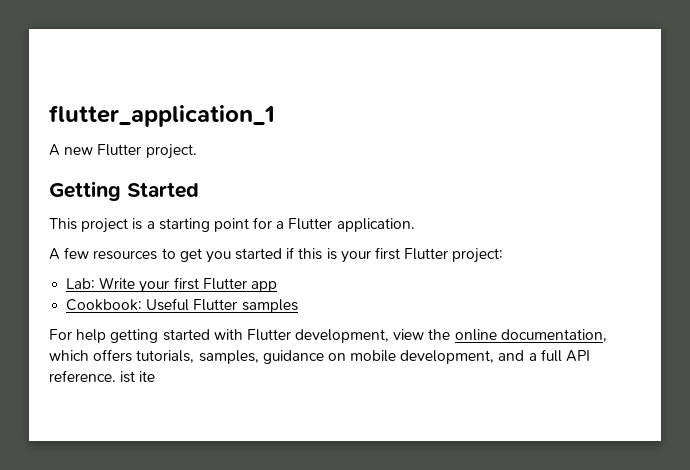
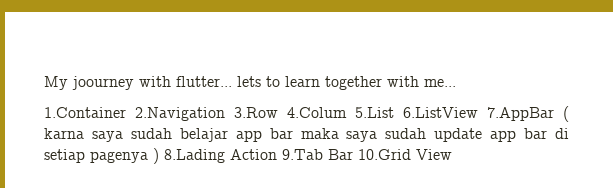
- flutter_application_1
- A new Flutter project.
- Getting Started
- This project is a starting point for a Flutter application.
- A few resources to get you started if this is your first Flutter project:
- Lab: Write your first Flutter app
- Cookbook: Useful Flutter samples
- For help getting started with Flutter development, view the online documentation, which offers tutorials, samples, guidance on mobile development, and a full API reference. ist ite
+ My joourney with flutter... lets to learn together with me...
+ 1.Container 2.Navigation 3.Row 4.Colum 5.List 6.ListView 7.AppBar ( karna saya sudah belajar app bar maka saya sudah update app bar di setiap pagenya ) 8.Lading Action 9.Tab Bar 10.Grid View

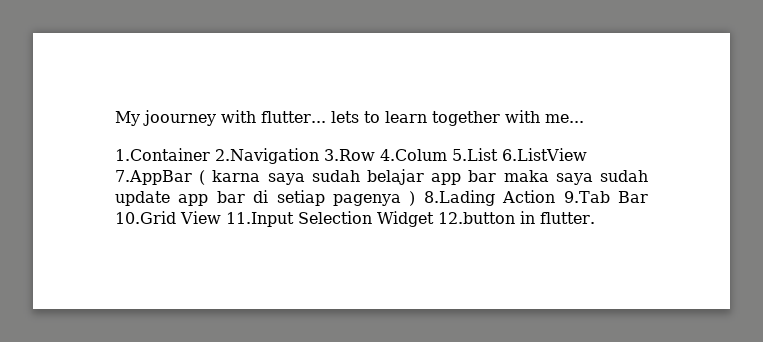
- 1.Container 2.Navigation 3.Row 4.Colum 5.List 6.ListView 7.AppBar ( karna saya sudah belajar app bar maka saya sudah update app bar di setiap pagenya ) 8.Lading Action 9.Tab Bar 10.Grid View
+ 1.Container 2.Navigation 3.Row 4.Colum 5.List 6.ListView 7.AppBar ( karna saya sudah belajar app bar maka saya sudah update app bar di setiap pagenya ) 8.Lading Action 9.Tab Bar 10.Grid View 11.Input Selection Widget 12.button in flutter.

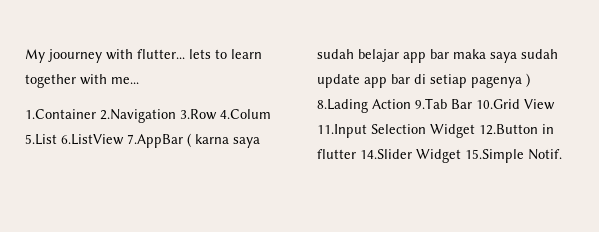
- 1.Container 2.Navigation 3.Row 4.Colum 5.List 6.ListView 7.AppBar ( karna saya sudah belajar app bar maka saya sudah update app bar di setiap pagenya ) 8.Lading Action 9.Tab Bar 10.Grid View 11.Input Selection Widget 12.button in flutter.
+ 1.Container 2.Navigation 3.Row 4.Colum 5.List 6.ListView 7.AppBar ( karna saya sudah belajar app bar maka saya sudah update app bar di setiap pagenya ) 8.Lading Action 9.Tab Bar 10.Grid View 11.Input Selection Widget 12.Button in flutter 14.Slider Widget 15.Simple Notif.

